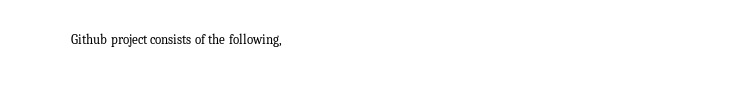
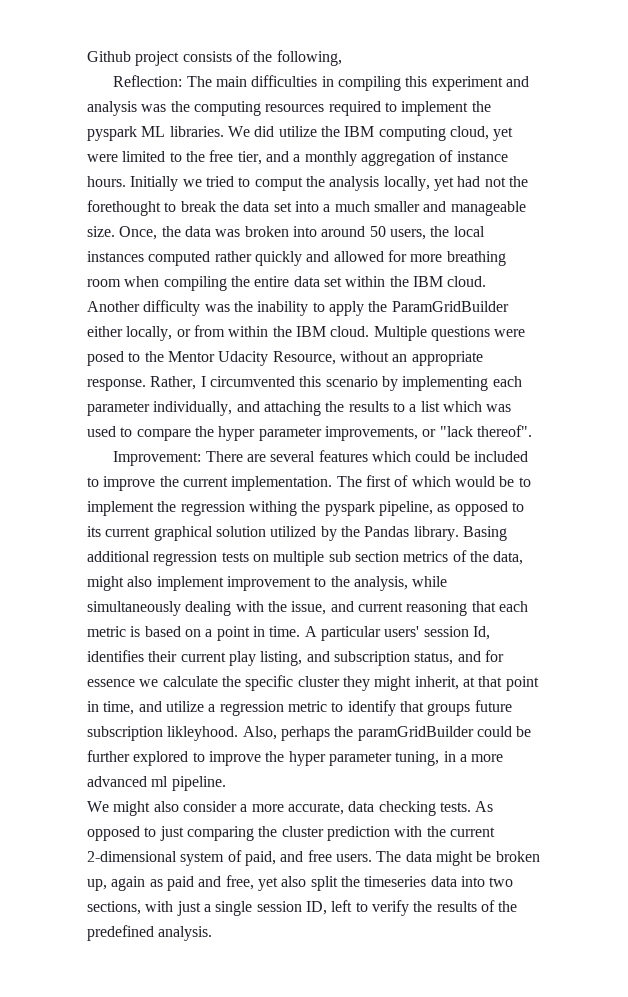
+ Reflection: The main difficulties in compiling this experiment and analysis was the computing resources required to implement the pyspark ML libraries. We did utilize the IBM computing cloud, yet were limited to the free tier, and a monthly aggregation of instance hours. Initially we tried to comput the analysis locally, yet had not the forethought to break the data set into a much smaller and manageable size. Once, the data was broken into around 50 users, the local instances computed rather quickly and allowed for more breathing room when compiling the entire data set within the IBM cloud. Another difficulty was the inability to apply the ParamGridBuilder either locally, or from within the IBM cloud. Multiple questions were posed to the Mentor Udacity Resource, without an appropriate response. Rather, I circumvented this scenario by implementing each parameter individually, and attaching the results to a list which was used to compare the hyper parameter improvements, or "lack thereof".
+ Improvement: There are several features which could be included to improve the current implementation. The first of which would be to implement the regression withing the pyspark pipeline, as opposed to its current graphical solution utilized by the Pandas library. Basing additional regression tests on multiple sub section metrics of the data, might also implement improvement to the analysis, while simultaneously dealing with the issue, and current reasoning that each metric is based on a point in time. A particular users' session Id, identifies their current play listing, and subscription status, and for essence we calculate the specific cluster they might inherit, at that point in time, and utilize a regression metric to identify that groups future subscription likleyhood. Also, perhaps the paramGridBuilder could be further explored to improve the hyper parameter tuning, in a more advanced ml pipeline.
+ We might also consider a more accurate, data checking tests. As opposed to just comparing the cluster prediction with the current 2-dimensional system of paid, and free users. The data might be broken up, again as paid and free, yet also split the timeseries data into two sections, with just a single session ID, left to verify the results of the predefined analysis.

